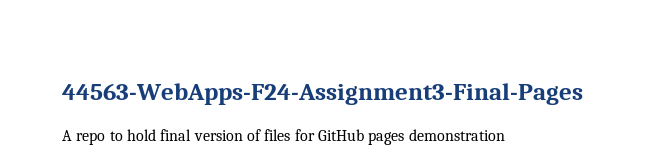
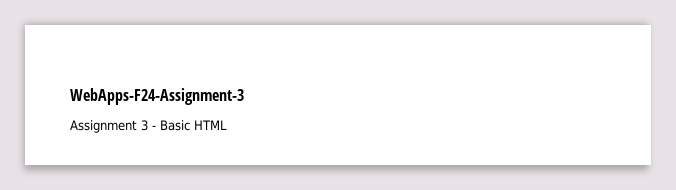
- 44563-WebApps-F24-Assignment3-Final-Pages
- A repo to hold final version of files for GitHub pages demonstration
+ WebApps-F24-Assignment-3
+ Assignment 3 - Basic HTML

